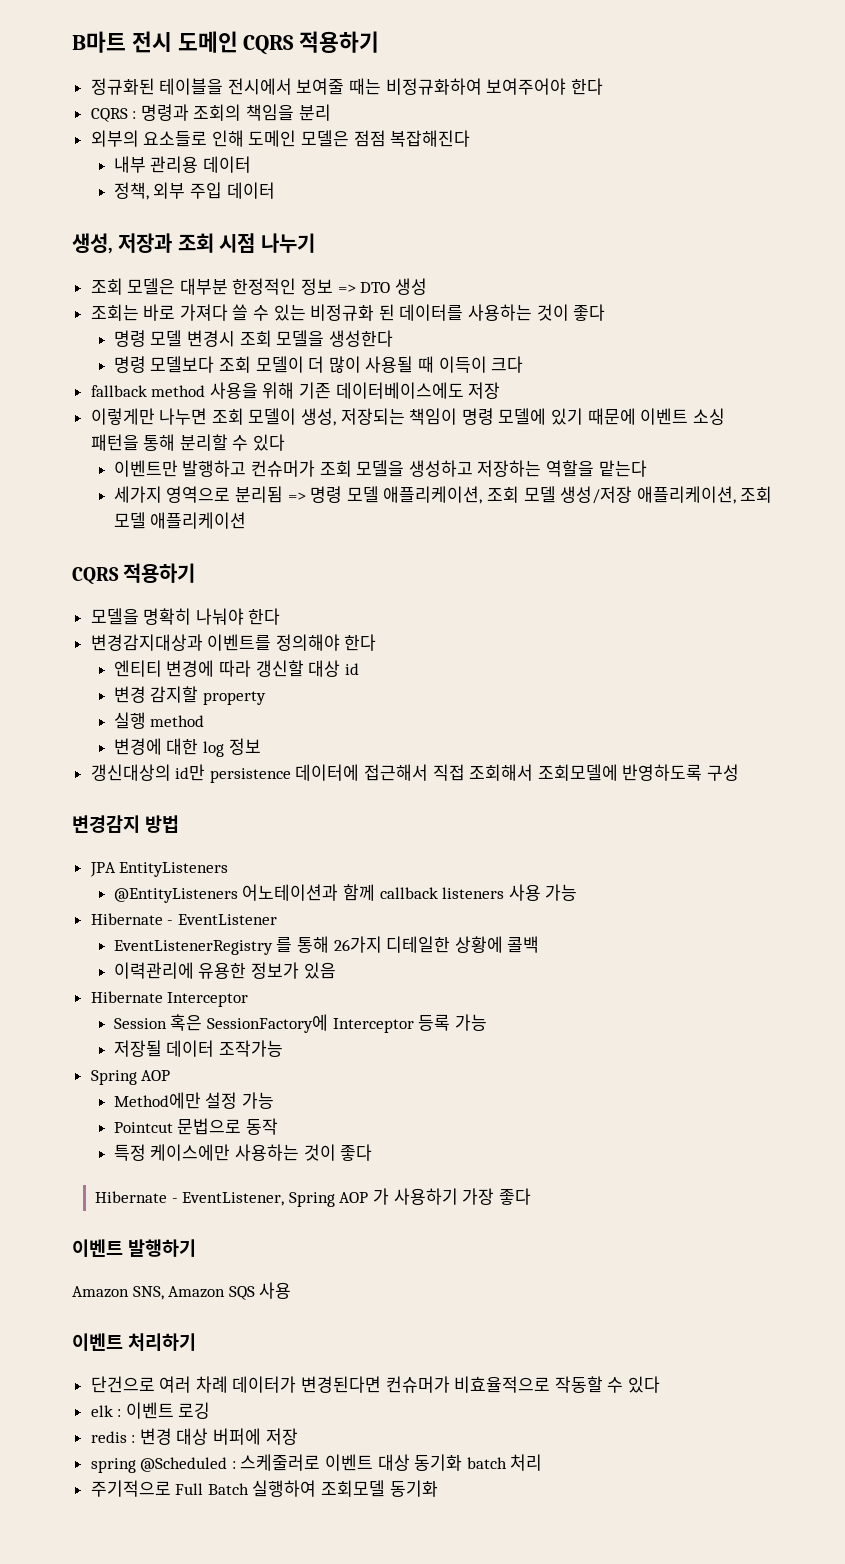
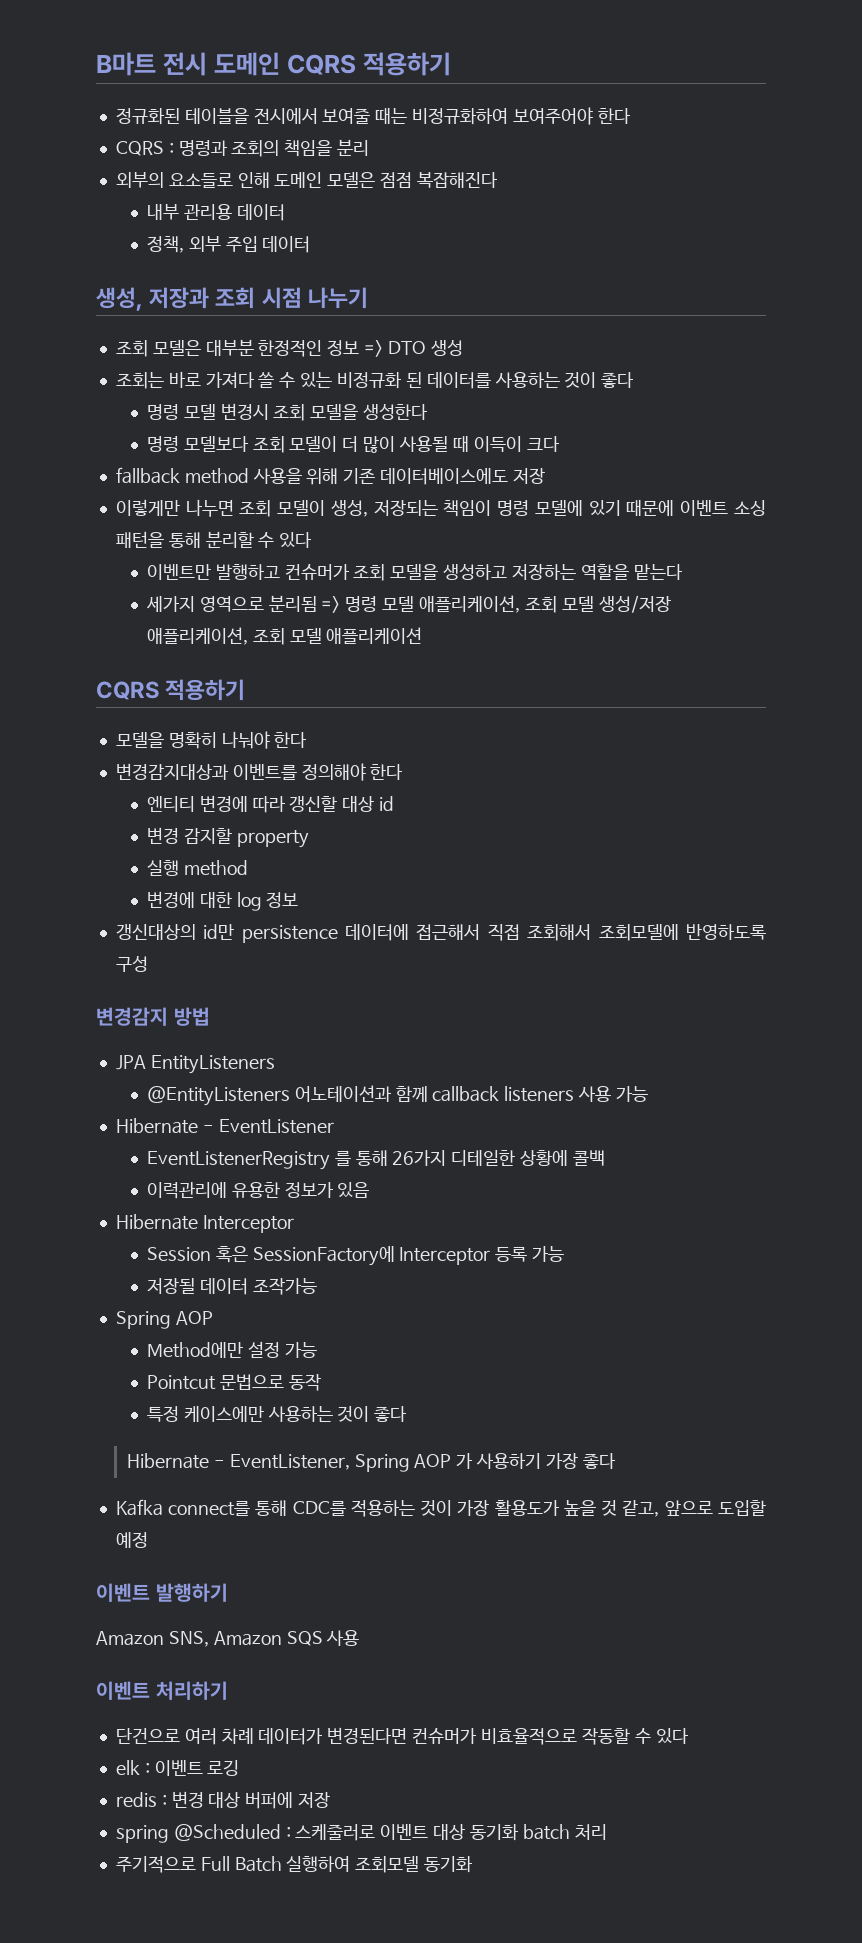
+ Kafka connect를 통해 CDC를 적용하는 것이 가장 활용도가 높을 것 같고, 앞으로 도입할 예정

